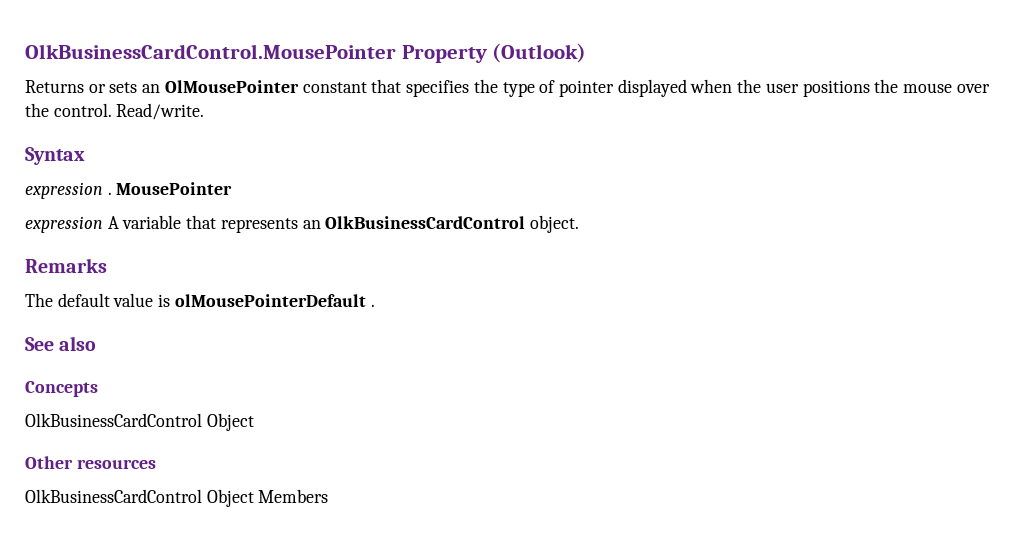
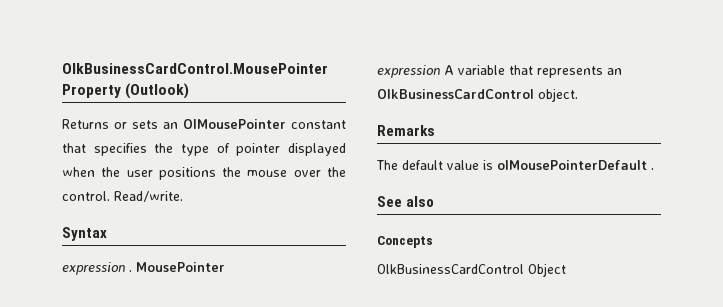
- Other resources
- OlkBusinessCardControl Object Members

